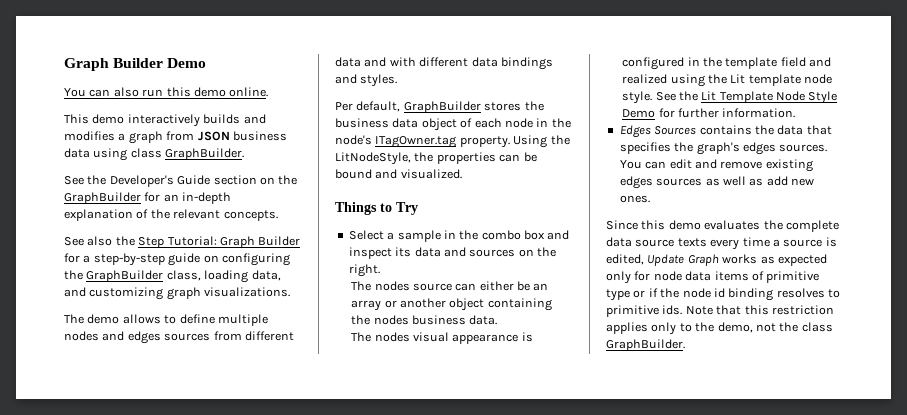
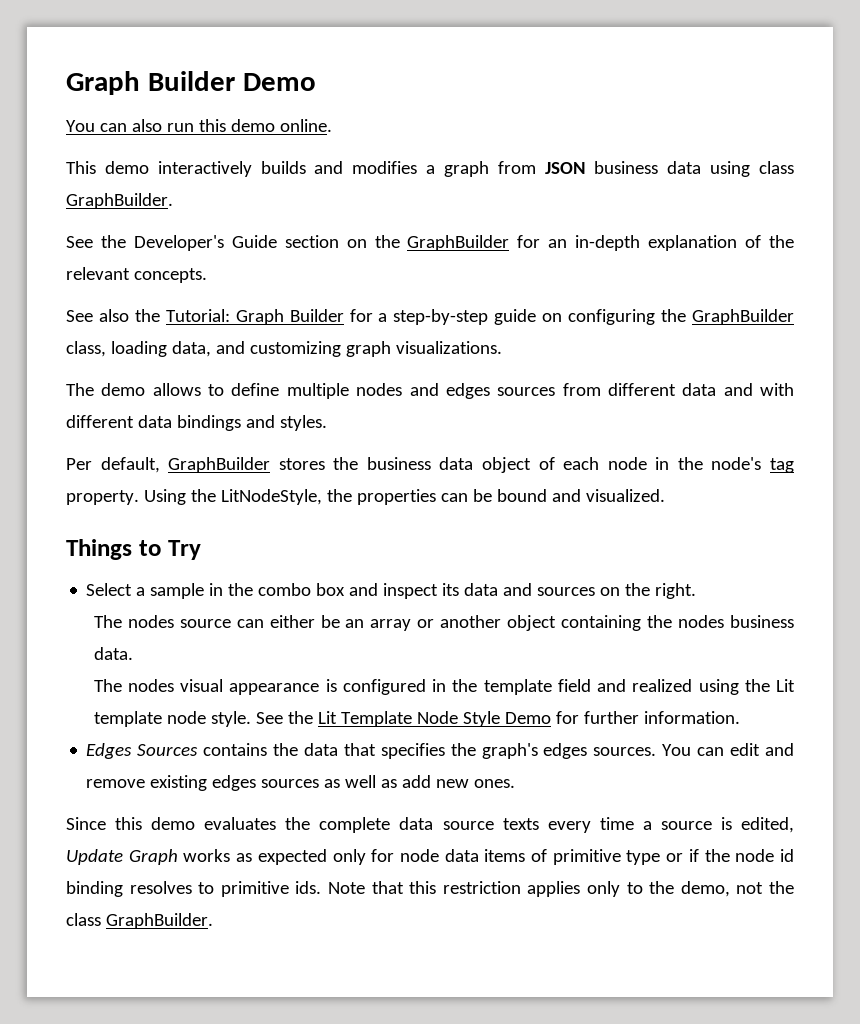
- See also the Step Tutorial: Graph Builder for a step-by-step guide on configuring the GraphBuilder class, loading data, and customizing graph visualizations.
+ See also the Tutorial: Graph Builder for a step-by-step guide on configuring the GraphBuilder class, loading data, and customizing graph visualizations.
- Per default, GraphBuilder stores the business data object of each node in the node's ITagOwner.tag property.
+ Per default, GraphBuilder stores the business data object of each node in the node's tag property.

